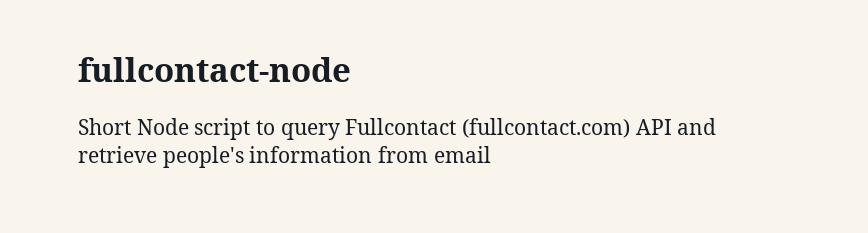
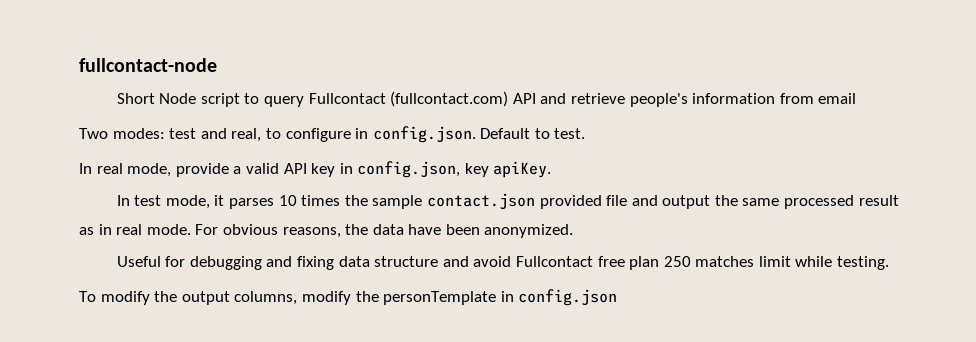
+ Two modes: test and real, to configure in config.json. Default to test.
+ In real mode, provide a valid API key in config.json, key apiKey.
+ In test mode, it parses 10 times the sample contact.json provided file and output the same processed result as in real mode. For obvious reasons, the data have been anonymized.
+ Useful for debugging and fixing data structure and avoid Fullcontact free plan 250 matches limit while testing.
+ To modify the output columns, modify the personTemplate in config.json

